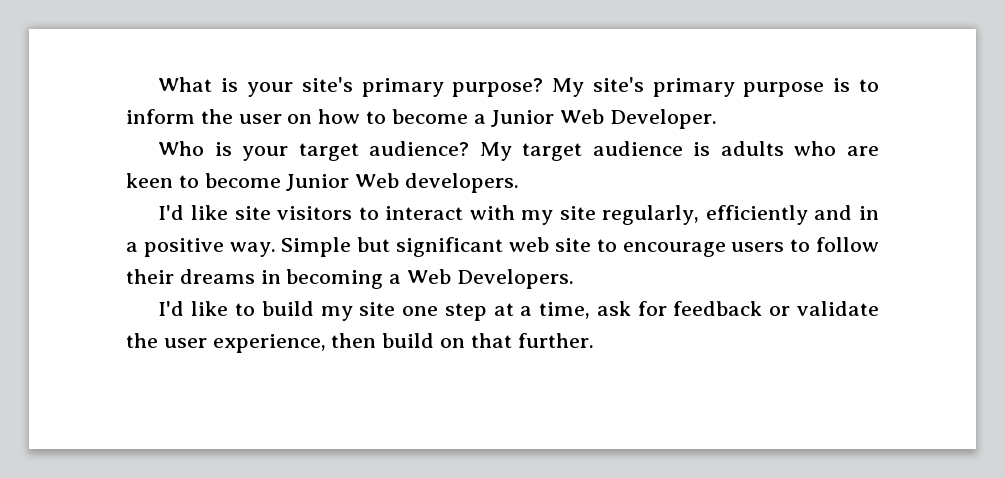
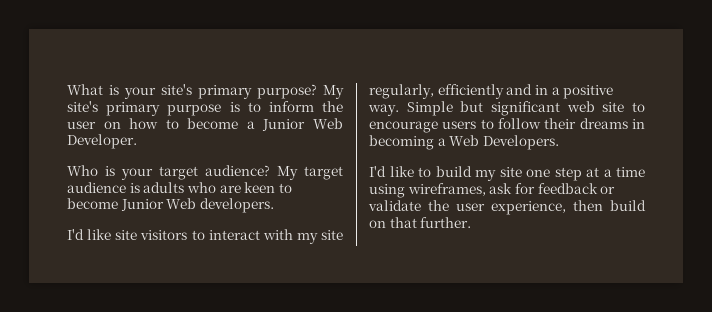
- I'd like to build my site one step at a time, ask for feedback or validate the user experience, then build on that further.
+ I'd like to build my site one step at a time using wireframes, ask for feedback or validate the user experience, then build on that further.

